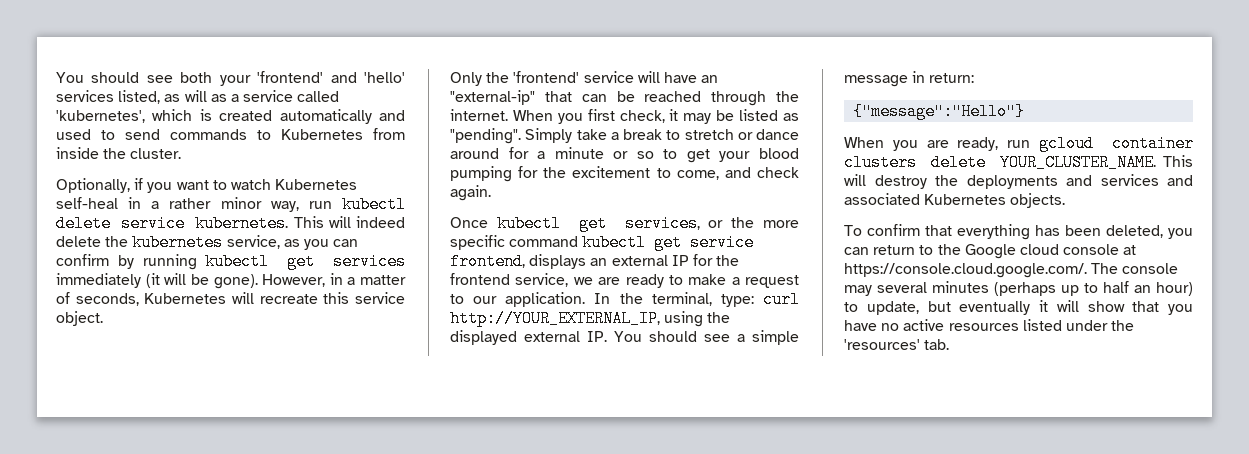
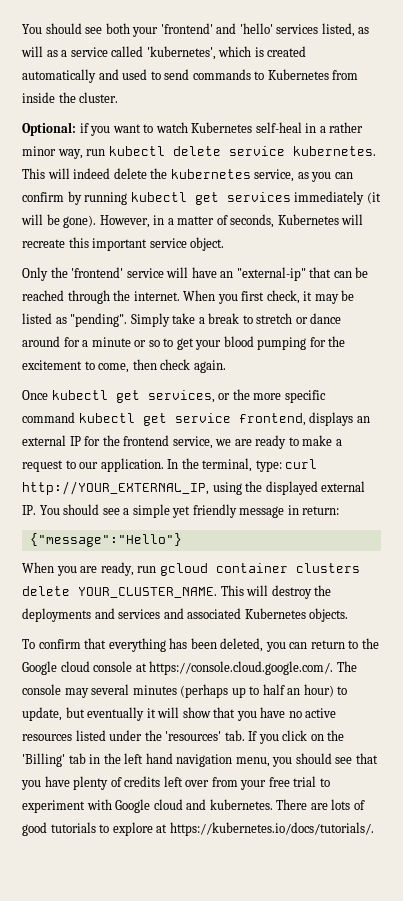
- Optionally, if you want to watch Kubernetes self-heal in a rather minor way, run kubectl delete service kubernetes.
+ Optional: if you want to watch Kubernetes self-heal in a rather minor way, run kubectl delete service kubernetes.
- However, in a matter of seconds, Kubernetes will recreate this service object.
+ However, in a matter of seconds, Kubernetes will recreate this important service object.
- Simply take a break to stretch or dance around for a minute or so to get your blood pumping for the excitement to come, and check again.
+ Simply take a break to stretch or dance around for a minute or so to get your blood pumping for the excitement to come, then check again.
- In the terminal, type: curl http://YOUR_EXTERNAL_IP, using the displayed external IP. You should see a simple message in return:
+ In the terminal, type: curl http://YOUR_EXTERNAL_IP, using the displayed external IP. You should see a simple yet friendly message in return:
- To confirm that everything has been deleted, you can return to the Google cloud console at https://console.cloud.google.com/. The console may several minutes (perhaps up to half an hour) to update, but eventually it will show that you have no active resources listed under the 'resources' tab.
+ To confirm that everything has been deleted, you can return to the Google cloud console at https://console.cloud.google.com/. The console may several minutes (perhaps up to half an hour) to update, but eventually it will show that you have no active resources listed under the 'resources' tab. If you click on the 'Billing' tab in the left hand navigation menu, you should see that you have plenty of credits left over from your free trial to experiment with Google cloud and kubernetes. There are lots of good tutorials to explore at https://kubernetes.io/docs/tutorials/.

